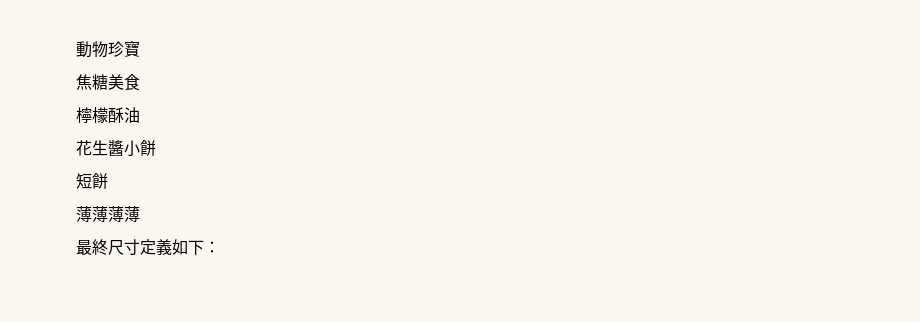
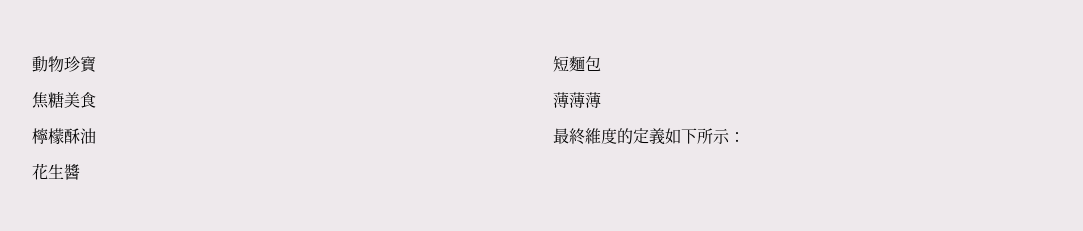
- 花生醬小餅
+ 花生醬
- 短餅
- 薄薄薄薄
+ 短麵包
+ 薄薄薄
- 最終尺寸定義如下：
+ 最終維度的定義如下所示：

